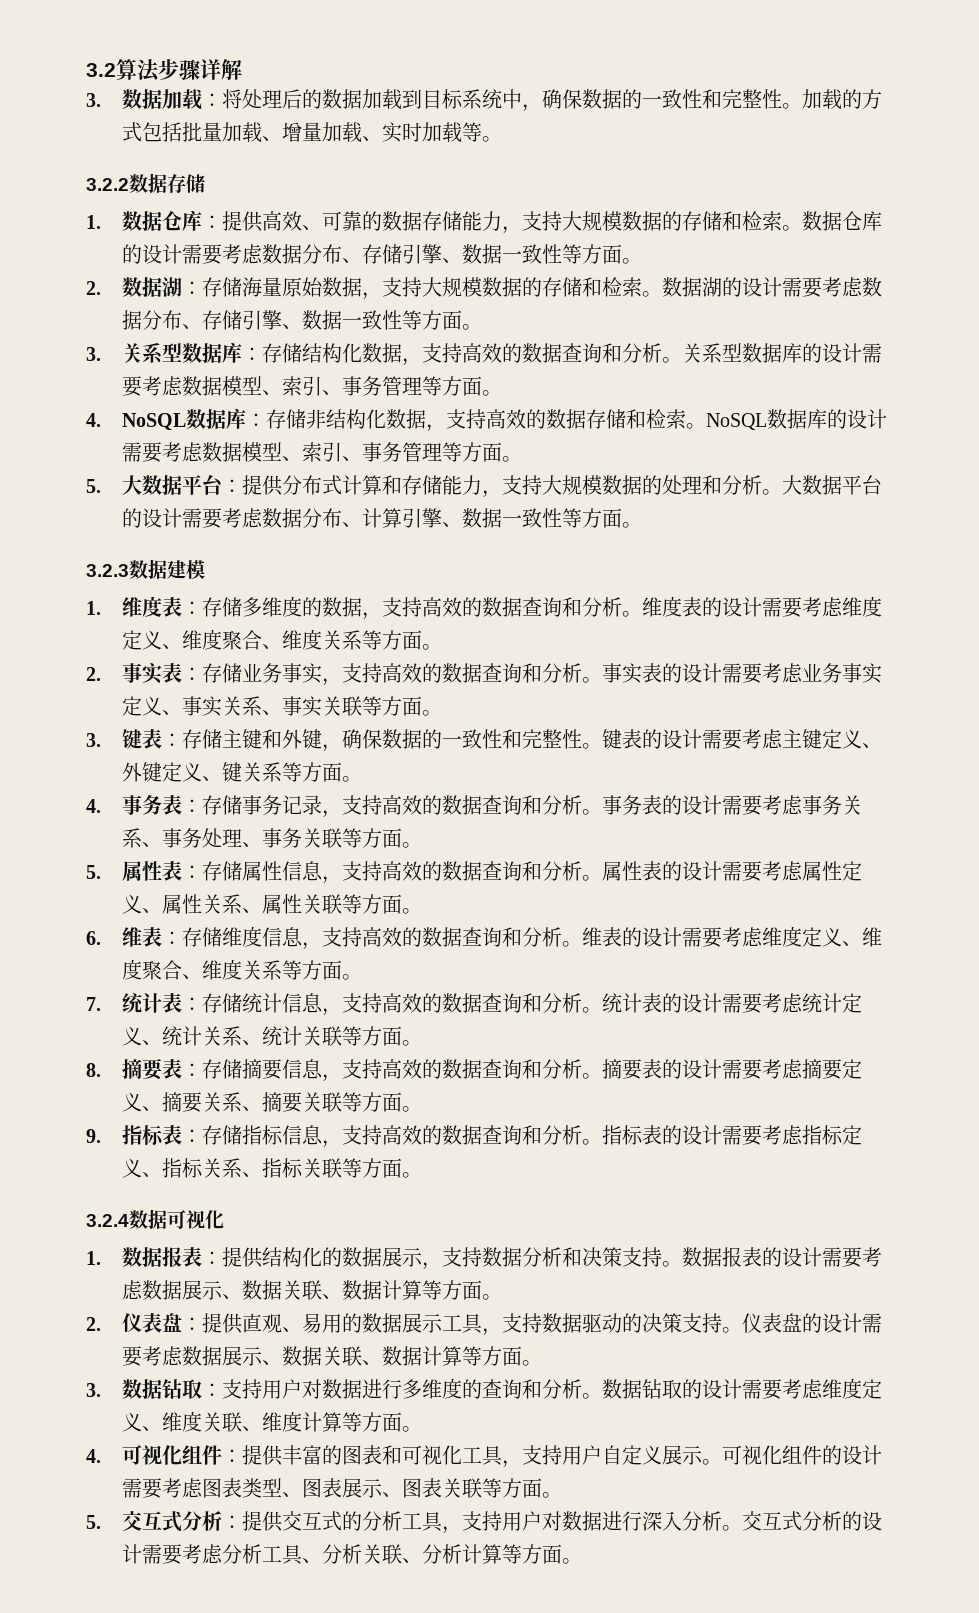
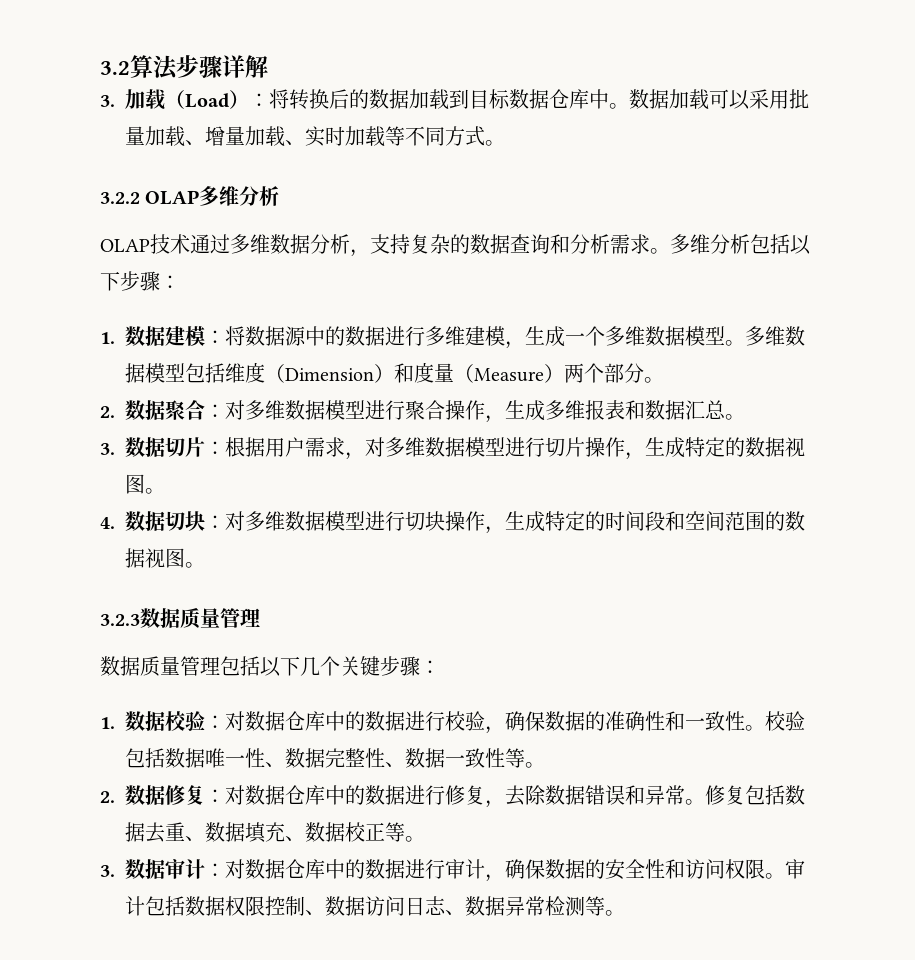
- 3.数据加载：将处理后的数据加载到目标系统中，确保数据的一致性和完整性。加载的方式包括批量加载、增量加载、实时加载等。
+ 3.加载（Load）：将转换后的数据加载到目标数据仓库中。数据加载可以采用批量加载、增量加载、实时加载等不同方式。
- 3.2.2数据存储
- 1.数据仓库：提供高效、可靠的数据存储能力，支持大规模数据的存储和检索。数据仓库的设计需要考虑数据分布、存储引擎、数据一致性等方面。
- 2.数据湖：存储海量原始数据，支持大规模数据的存储和检索。数据湖的设计需要考虑数据分布、存储引擎、数据一致性等方面。
- 3.关系型数据库：存储结构化数据，支持高效的数据查询和分析。关系型数据库的设计需要考虑数据模型、索引、事务管理等方面。
- 4. NoSQL数据库：存储非结构化数据，支持高效的数据存储和检索。NoSQL数据库的设计需要考虑数据模型、索引、事务管理等方面。
- 5.大数据平台：提供分布式计算和存储能力，支持大规模数据的处理和分析。大数据平台的设计需要考虑数据分布、计算引擎、数据一致性等方面。
- 3.2.3数据建模
- 1.维度表：存储多维度的数据，支持高效的数据查询和分析。维度表的设计需要考虑维度定义、维度聚合、维度关系等方面。
- 2.事实表：存储业务事实，支持高效的数据查询和分析。事实表的设计需要考虑业务事实定义、事实关系、事实关联等方面。
- 3.键表：存储主键和外键，确保数据的一致性和完整性。键表的设计需要考虑主键定义、外键定义、键关系等方面。
- 4.事务表：存储事务记录，支持高效的数据查询和分析。事务表的设计需要考虑事务关系、事务处理、事务关联等方面。
- 5.属性表：存储属性信息，支持高效的数据查询和分析。属性表的设计需要考虑属性定义、属性关系、属性关联等方面。
- 6.维表：存储维度信息，支持高效的数据查询和分析。维表的设计需要考虑维度定义、维度聚合、维度关系等方面。
- 7.统计表：存储统计信息，支持高效的数据查询和分析。统计表的设计需要考虑统计定义、统计关系、统计关联等方面。
- 8.摘要表：存储摘要信息，支持高效的数据查询和分析。摘要表的设计需要考虑摘要定义、摘要关系、摘要关联等方面。
- 9.指标表：存储指标信息，支持高效的数据查询和分析。指标表的设计需要考虑指标定义、指标关系、指标关联等方面。
- 3.2.4数据可视化
- 1.数据报表：提供结构化的数据展示，支持数据分析和决策支持。数据报表的设计需要考虑数据展示、数据关联、数据计算等方面。
- 2.仪表盘：提供直观、易用的数据展示工具，支持数据驱动的决策支持。仪表盘的设计需要考虑数据展示、数据关联、数据计算等方面。
- 3.数据钻取：支持用户对数据进行多维度的查询和分析。数据钻取的设计需要考虑维度定义、维度关联、维度计算等方面。
- 4.可视化组件：提供丰富的图表和可视化工具，支持用户自定义展示。可视化组件的设计需要考虑图表类型、图表展示、图表关联等方面。
- 5.交互式分析：提供交互式的分析工具，支持用户对数据进行深入分析。交互式分析的设计需要考虑分析工具、分析关联、分析计算等方面。
+ 3.2.2 OLAP多维分析
+ OLAP技术通过多维数据分析，支持复杂的数据查询和分析需求。多维分析包括以下步骤：
+ 1.数据建模：将数据源中的数据进行多维建模，生成一个多维数据模型。多维数据模型包括维度（Dimension）和度量（Measure）两个部分。
+ 2.数据聚合：对多维数据模型进行聚合操作，生成多维报表和数据汇总。
+ 3.数据切片：根据用户需求，对多维数据模型进行切片操作，生成特定的数据视图。
+ 4.数据切块：对多维数据模型进行切块操作，生成特定的时间段和空间范围的数据视图。
+ 3.2.3数据质量管理
+ 数据质量管理包括以下几个关键步骤：
+ 1.数据校验：对数据仓库中的数据进行校验，确保数据的准确性和一致性。校验包括数据唯一性、数据完整性、数据一致性等。
+ 2.数据修复：对数据仓库中的数据进行修复，去除数据错误和异常。修复包括数据去重、数据填充、数据校正等。
+ 3.数据审计：对数据仓库中的数据进行审计，确保数据的安全性和访问权限。审计包括数据权限控制、数据访问日志、数据异常检测等。

